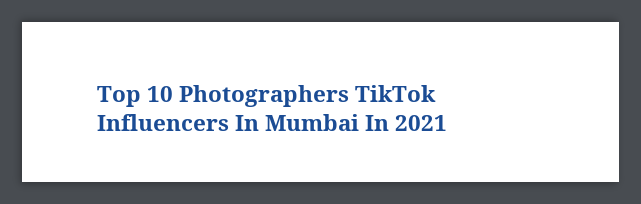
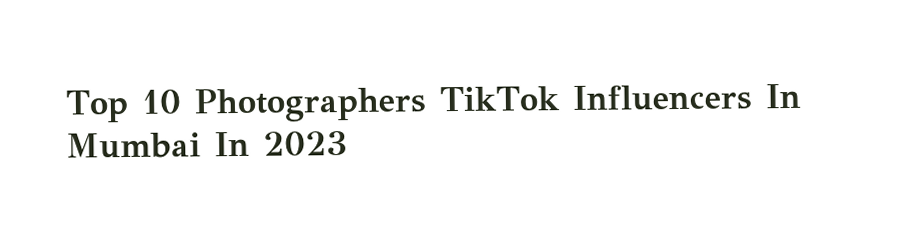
- Top 10 Photographers TikTok Influencers In Mumbai In 2021
+ Top 10 Photographers TikTok Influencers In Mumbai In 2023

